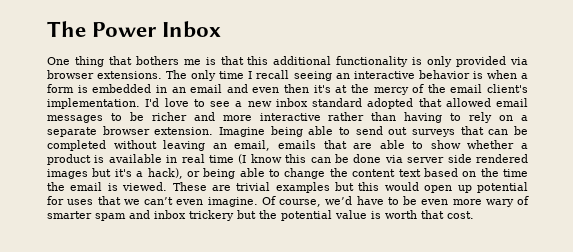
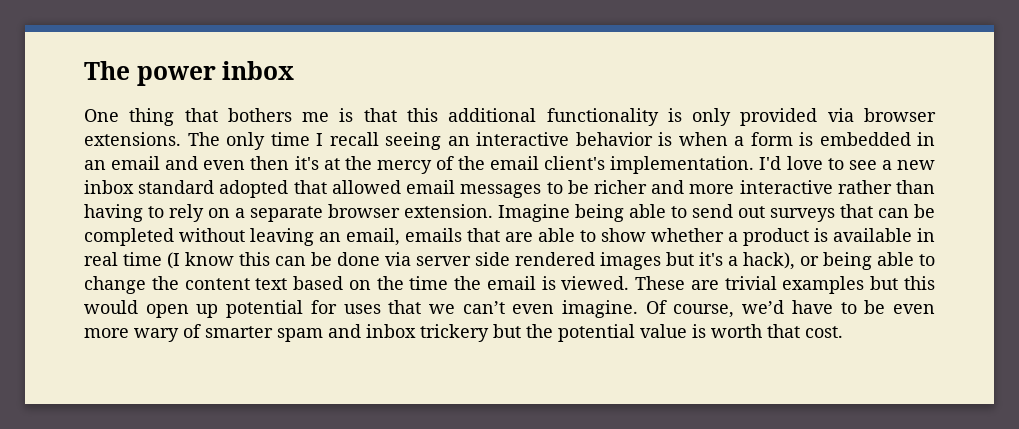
- The Power Inbox
+ The power inbox

